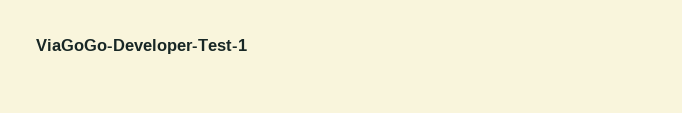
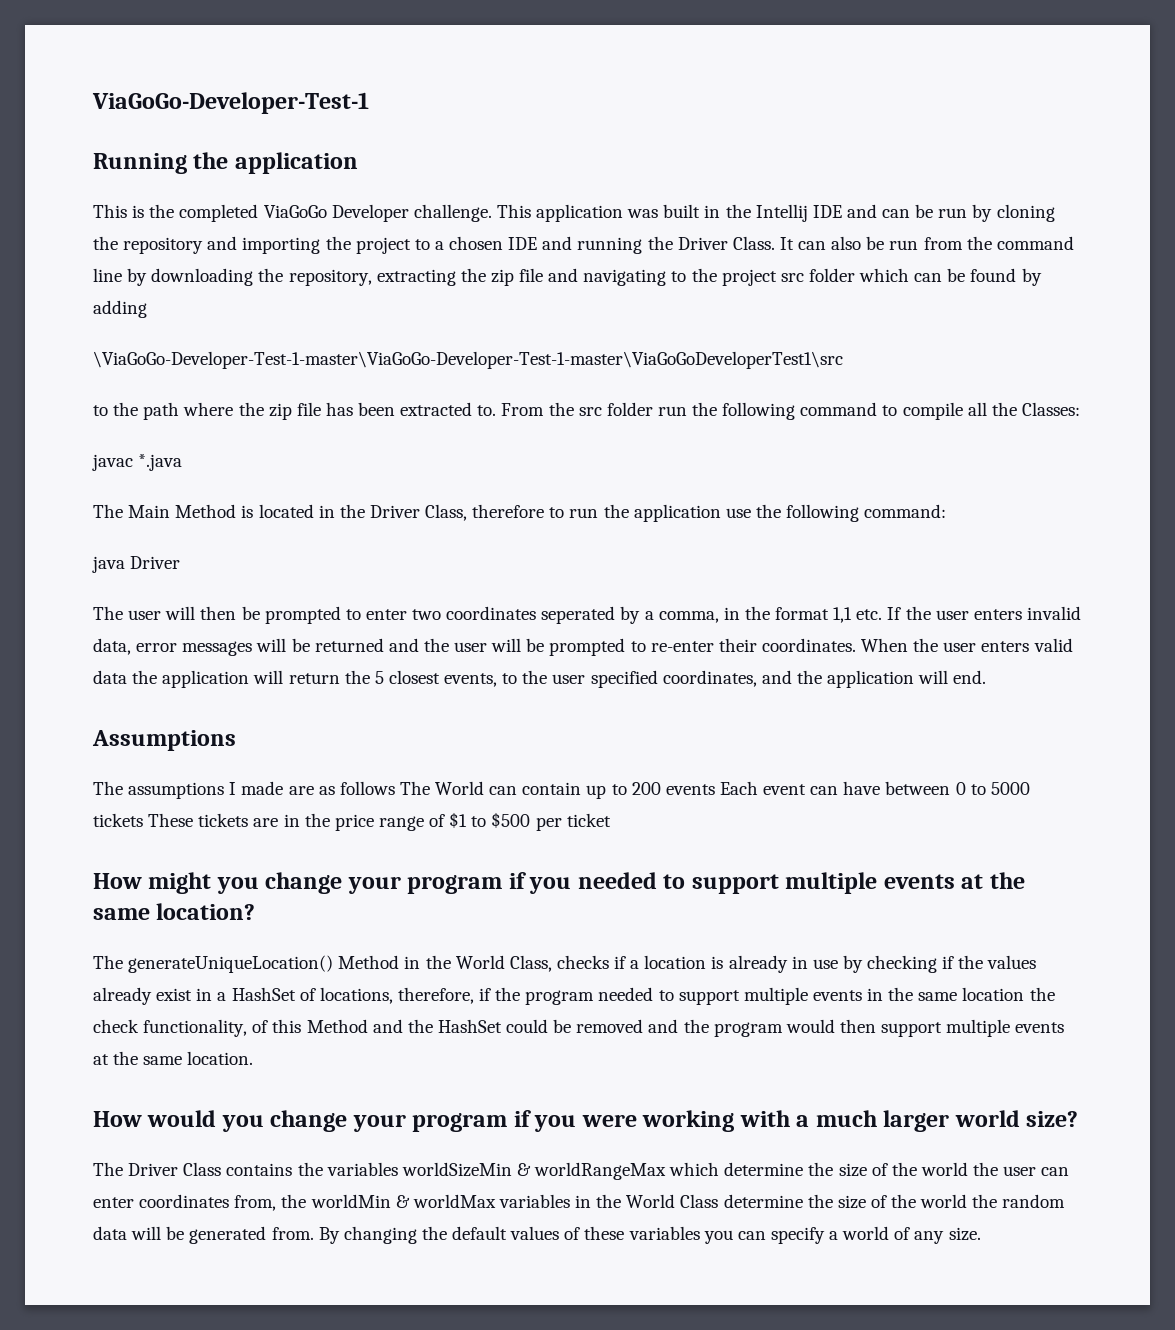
+ Running the application
+ This is the completed ViaGoGo Developer challenge. This application was built in the Intellij IDE and can be run by cloning the repository and importing the project to a chosen IDE and running the Driver Class. It can also be run from the command line by downloading the repository, extracting the zip file and navigating to the project src folder which can be found by adding
+ \ViaGoGo-Developer-Test-1-master\ViaGoGo-Developer-Test-1-master\ViaGoGoDeveloperTest1\src
+ to the path where the zip file has been extracted to. From the src folder run the following command to compile all the Classes:
+ javac *.java
+ The Main Method is located in the Driver Class, therefore to run the application use the following command:
+ java Driver
+ The user will then be prompted to enter two coordinates seperated by a comma, in the format 1,1 etc. If the user enters invalid data, error messages will be returned and the user will be prompted to re-enter their coordinates. When the user enters valid data the application will return the 5 closest events, to the user specified coordinates, and the application will end.
+ Assumptions
+ The assumptions I made are as follows The World can contain up to 200 events Each event can have between 0 to 5000 tickets These tickets are in the price range of $1 to $500 per ticket
+ How might you change your program if you needed to support multiple events at the same location?
+ The generateUniqueLocation() Method in the World Class, checks if a location is already in use by checking if the values already exist in a HashSet of locations, therefore, if the program needed to support multiple events in the same location the check functionality, of this Method and the HashSet could be removed and the program would then support multiple events at the same location.
+ How would you change your program if you were working with a much larger world size?
+ The Driver Class contains the variables worldSizeMin & worldRangeMax which determine the size of the world the user can enter coordinates from, the worldMin & worldMax variables in the World Class determine the size of the world the random data will be generated from. By changing the default values of these variables you can specify a world of any size.

